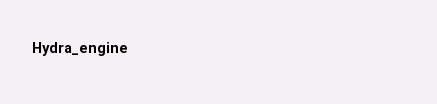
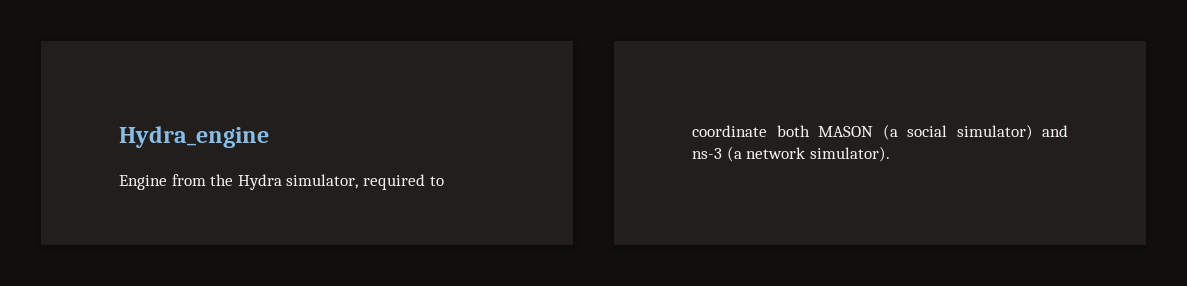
+ Engine from the Hydra simulator, required to coordinate both MASON (a social simulator) and ns-3 (a network simulator).

